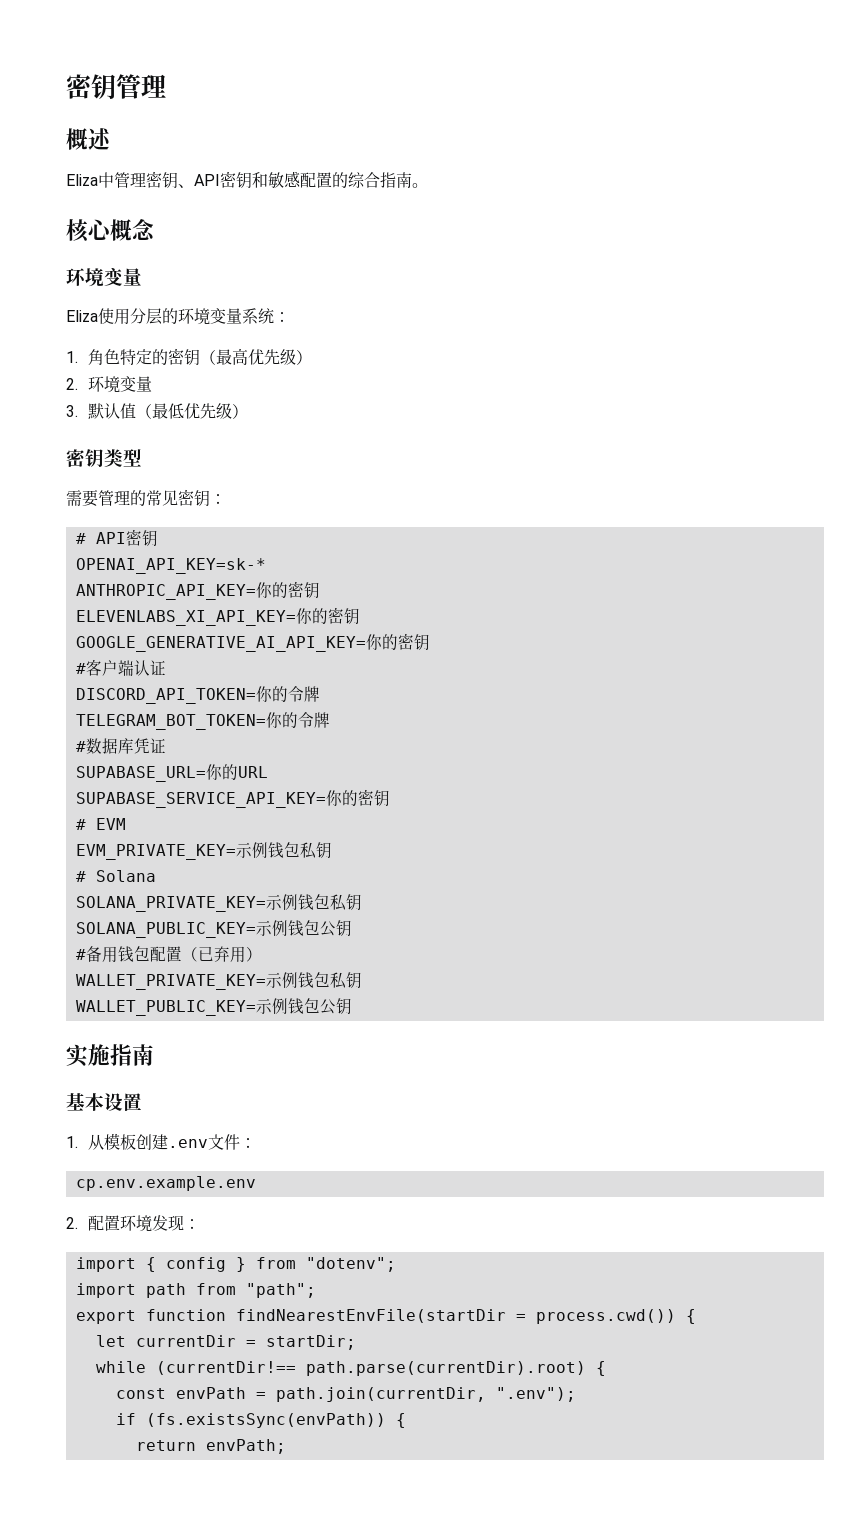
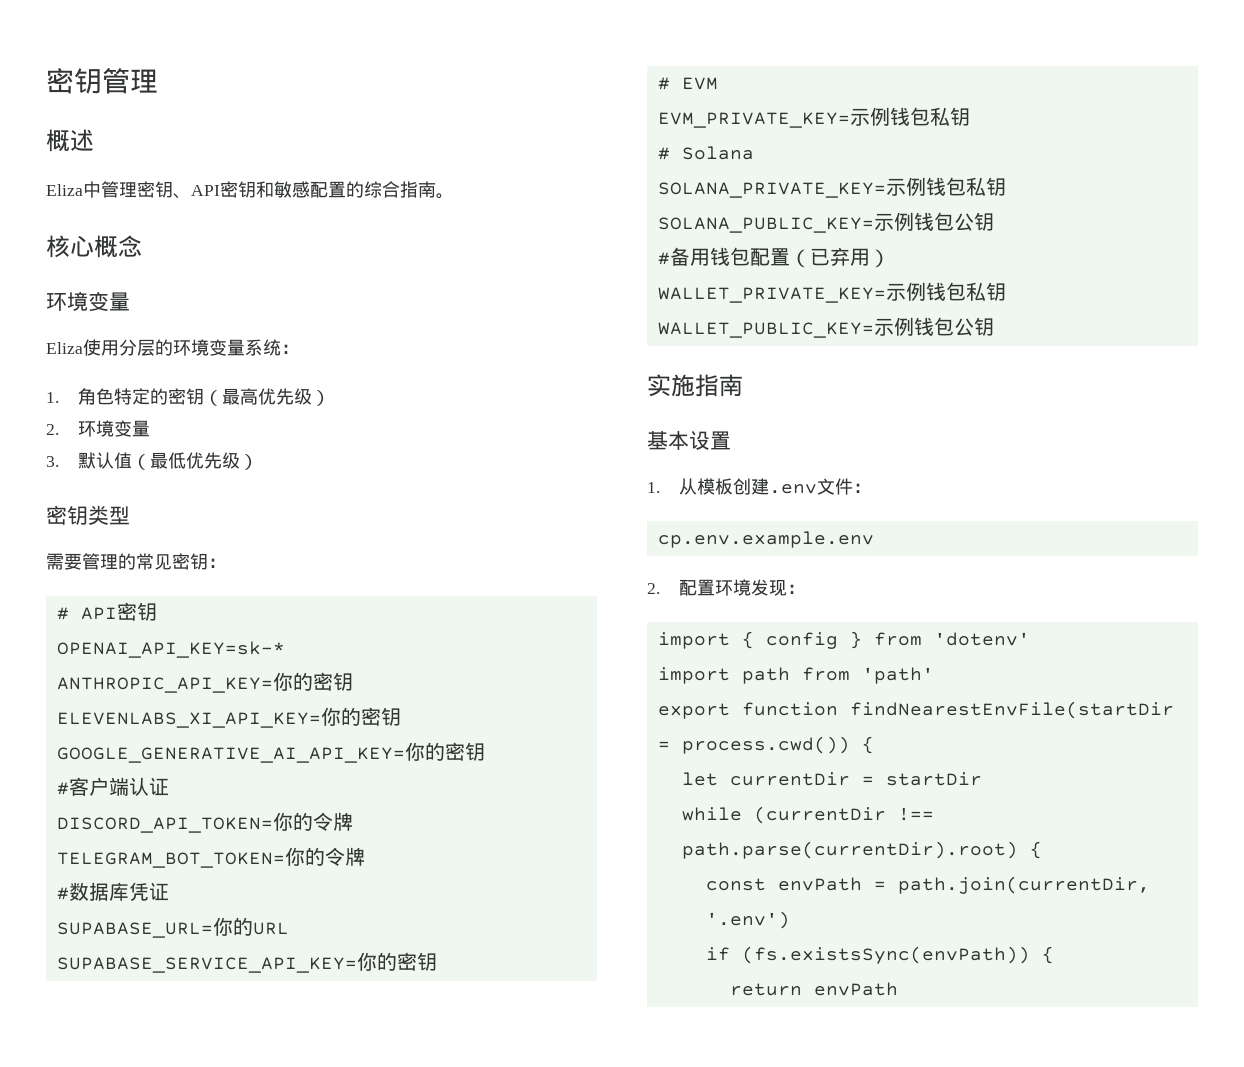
- import { config } from "dotenv";
+ import { config } from 'dotenv'
- import path from "path";
+ import path from 'path'
- let currentDir = startDir;
+ let currentDir = startDir
- while (currentDir!== path.parse(currentDir).root) {
+ while (currentDir !== path.parse(currentDir).root) {
- const envPath = path.join(currentDir, ".env");
+ const envPath = path.join(currentDir, '.env')
- return envPath;
+ return envPath

